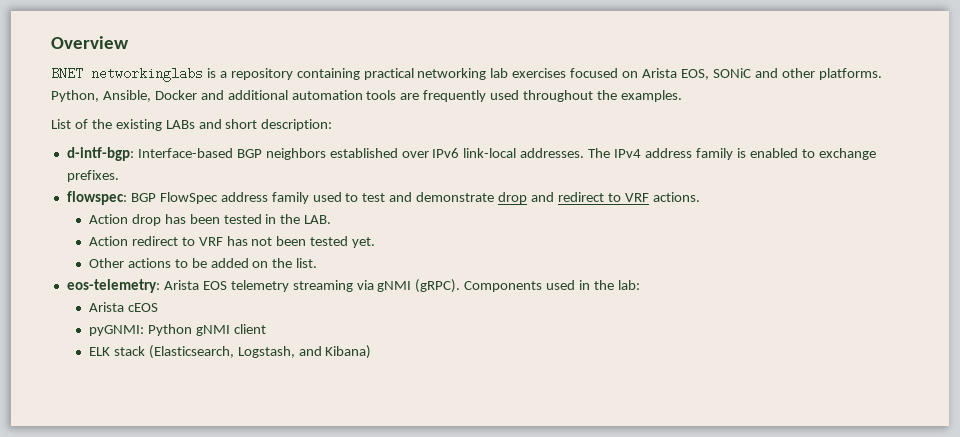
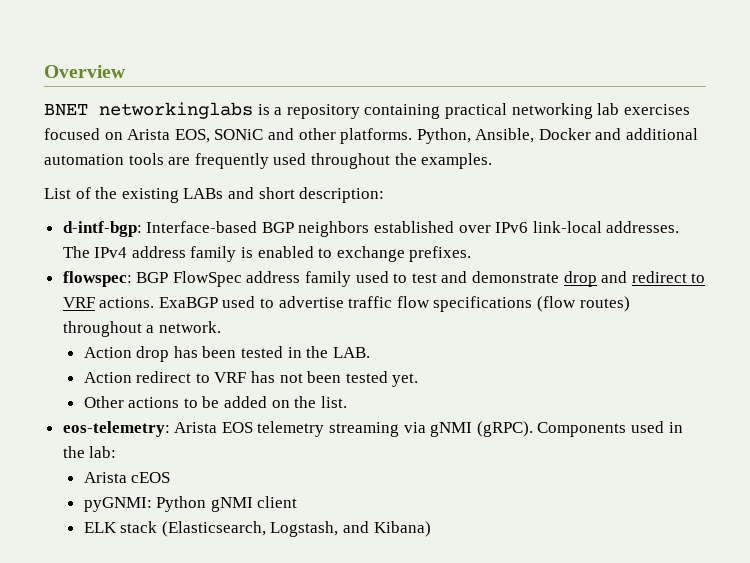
+ ExaBGP used to advertise traffic flow specifications (flow routes) throughout a network.

